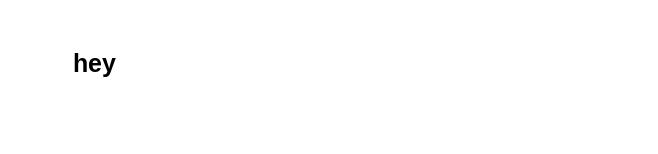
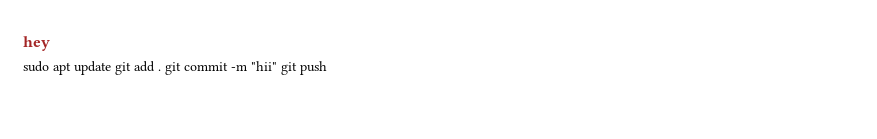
+ sudo apt update git add . git commit -m "hii" git push

